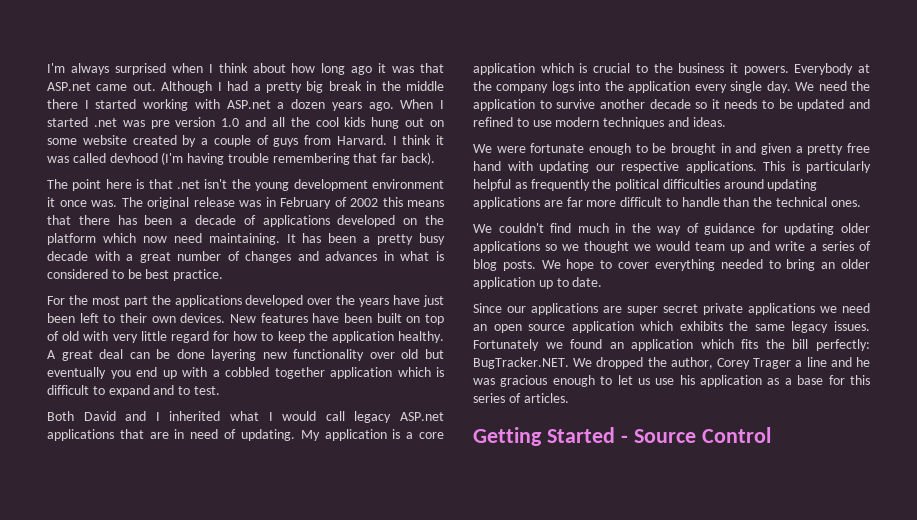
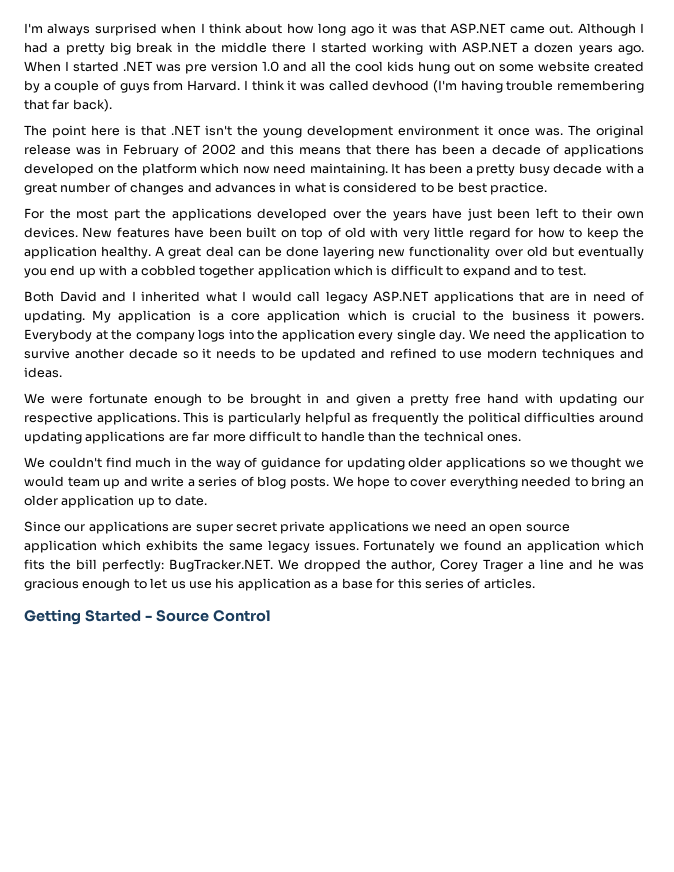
- I'm always surprised when I think about how long ago it was that ASP.net came out.
+ I'm always surprised when I think about how long ago it was that ASP.NET came out.
- Although I had a pretty big break in the middle there I started working with ASP.net a dozen years ago.
+ Although I had a pretty big break in the middle there I started working with ASP.NET a dozen years ago.
- When I started .net was pre version 1.0 and all the cool kids hung out on some website created by a couple of guys from Harvard.
+ When I started .NET was pre version 1.0 and all the cool kids hung out on some website created by a couple of guys from Harvard.
- The point here is that .net isn't the young development environment it once was.
+ The point here is that .NET isn't the young development environment it once was.
- The original release was in February of 2002 this means that there has been a decade of applications developed on the platform which now need maintaining.
+ The original release was in February of 2002 and this means that there has been a decade of applications developed on the platform which now need maintaining.
- Both David and I inherited what I would call legacy ASP.net applications that are in need of updating.
+ Both David and I inherited what I would call legacy ASP.NET applications that are in need of updating.

